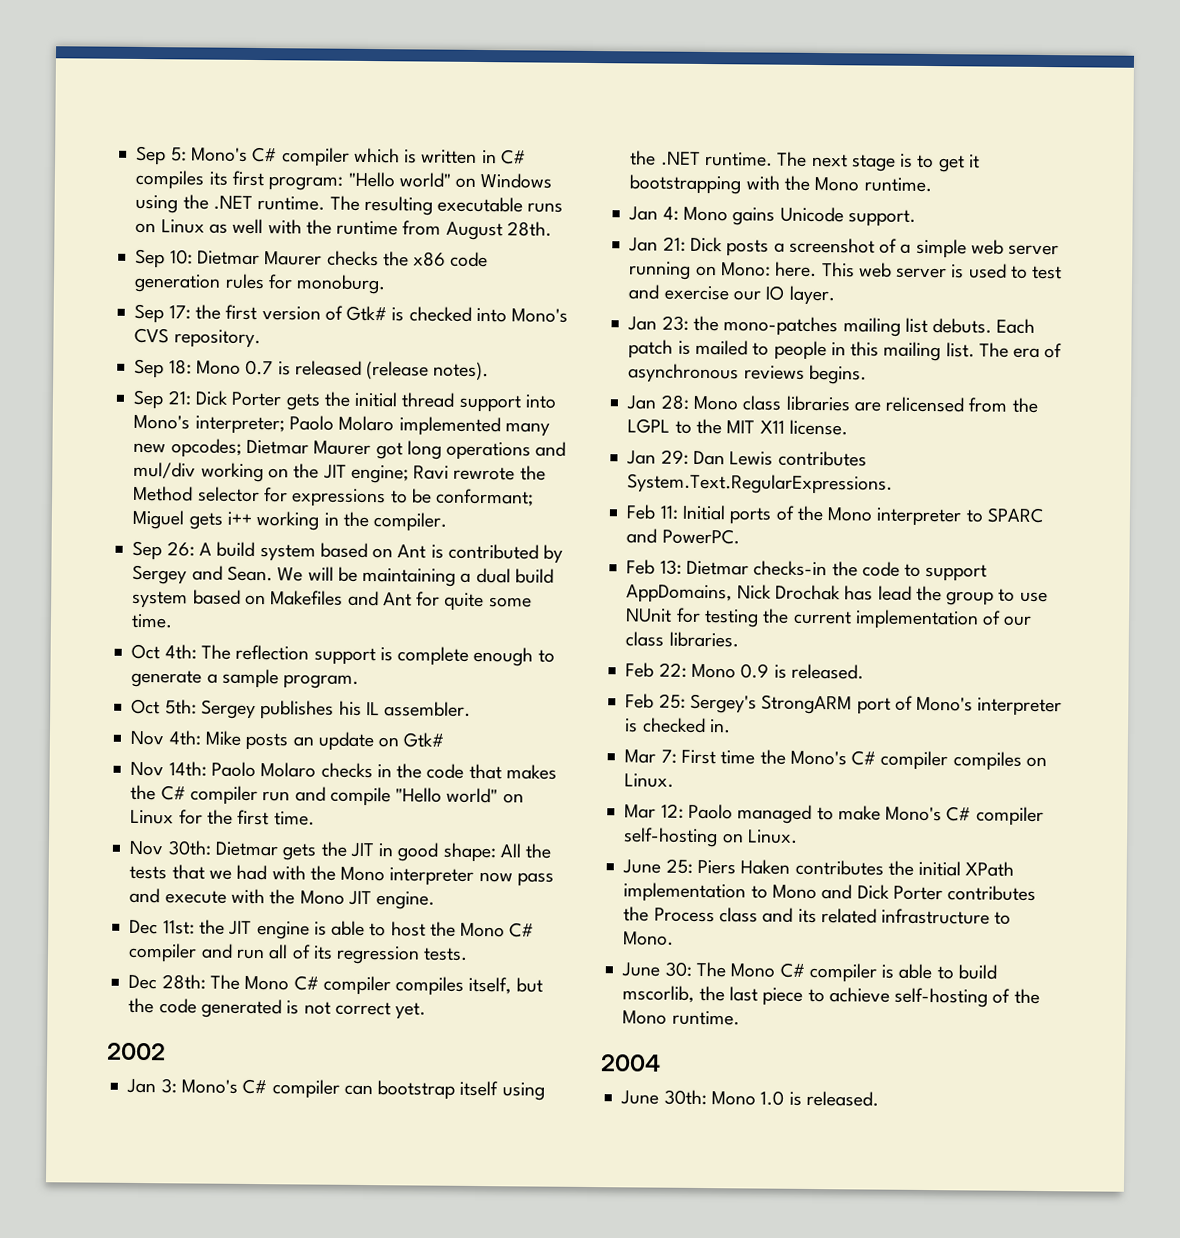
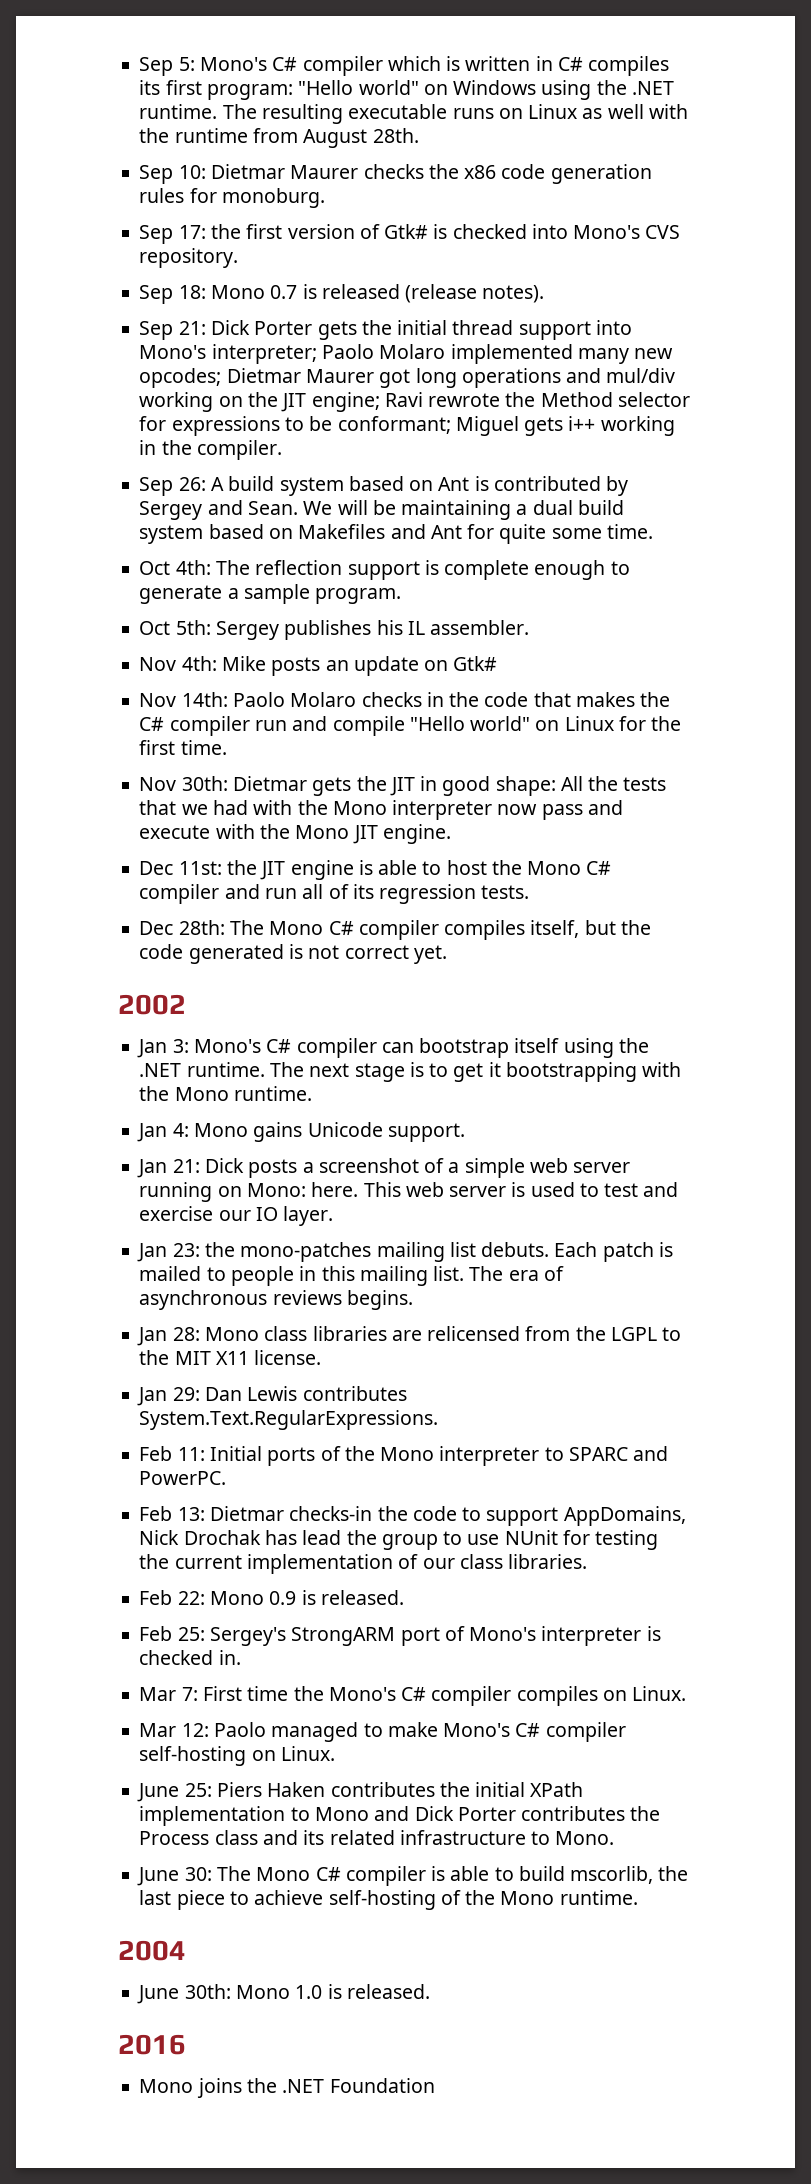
+ 2016
+ Mono joins the .NET Foundation

